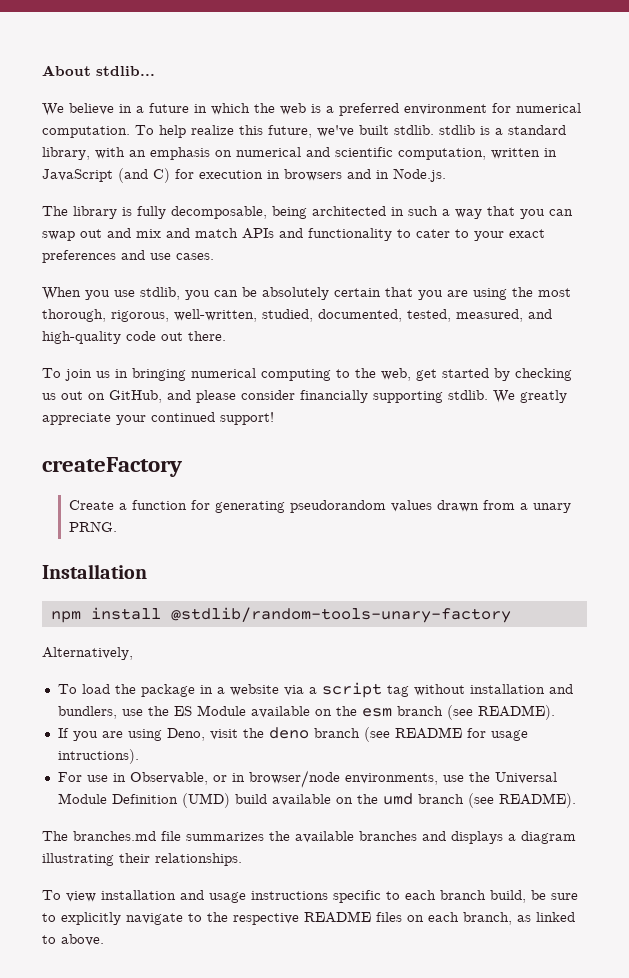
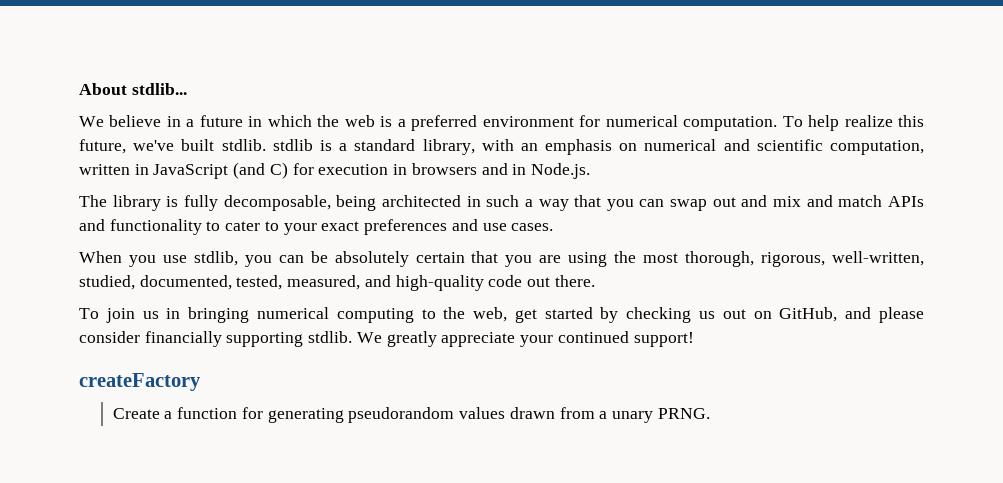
- Installation
- npm install @stdlib/random-tools-unary-factory
- Alternatively,
- To load the package in a website via a script tag without installation and bundlers, use the ES Module available on the esm branch (see README).
- If you are using Deno, visit the deno branch (see README for usage intructions).
- For use in Observable, or in browser/node environments, use the Universal Module Definition (UMD) build available on the umd branch (see README).
- The branches.md file summarizes the available branches and displays a diagram illustrating their relationships.
- To view installation and usage instructions specific to each branch build, be sure to explicitly navigate to the respective README files on each branch, as linked to above.

